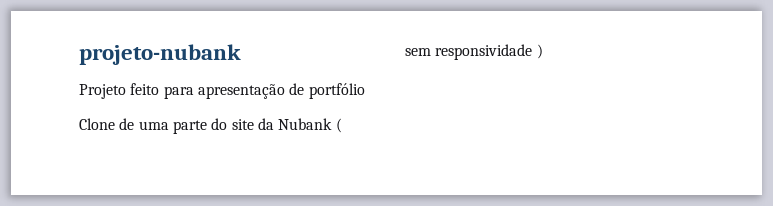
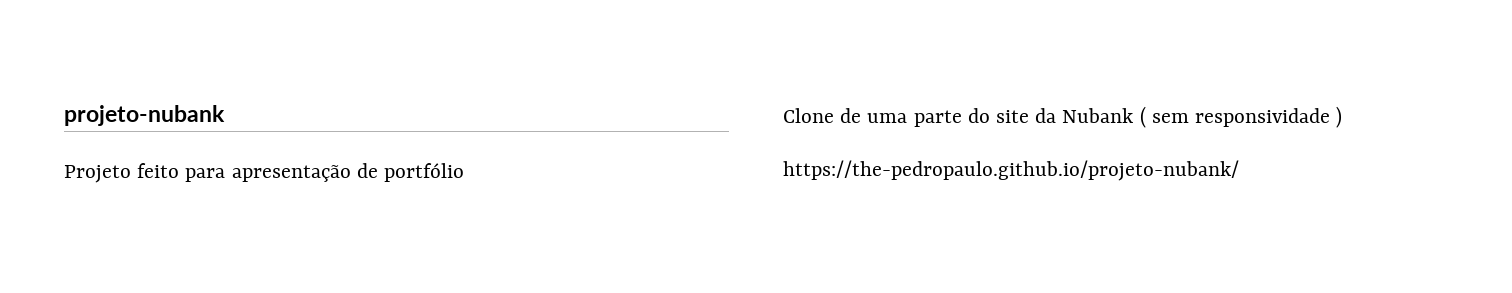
+ https://the-pedropaulo.github.io/projeto-nubank/

